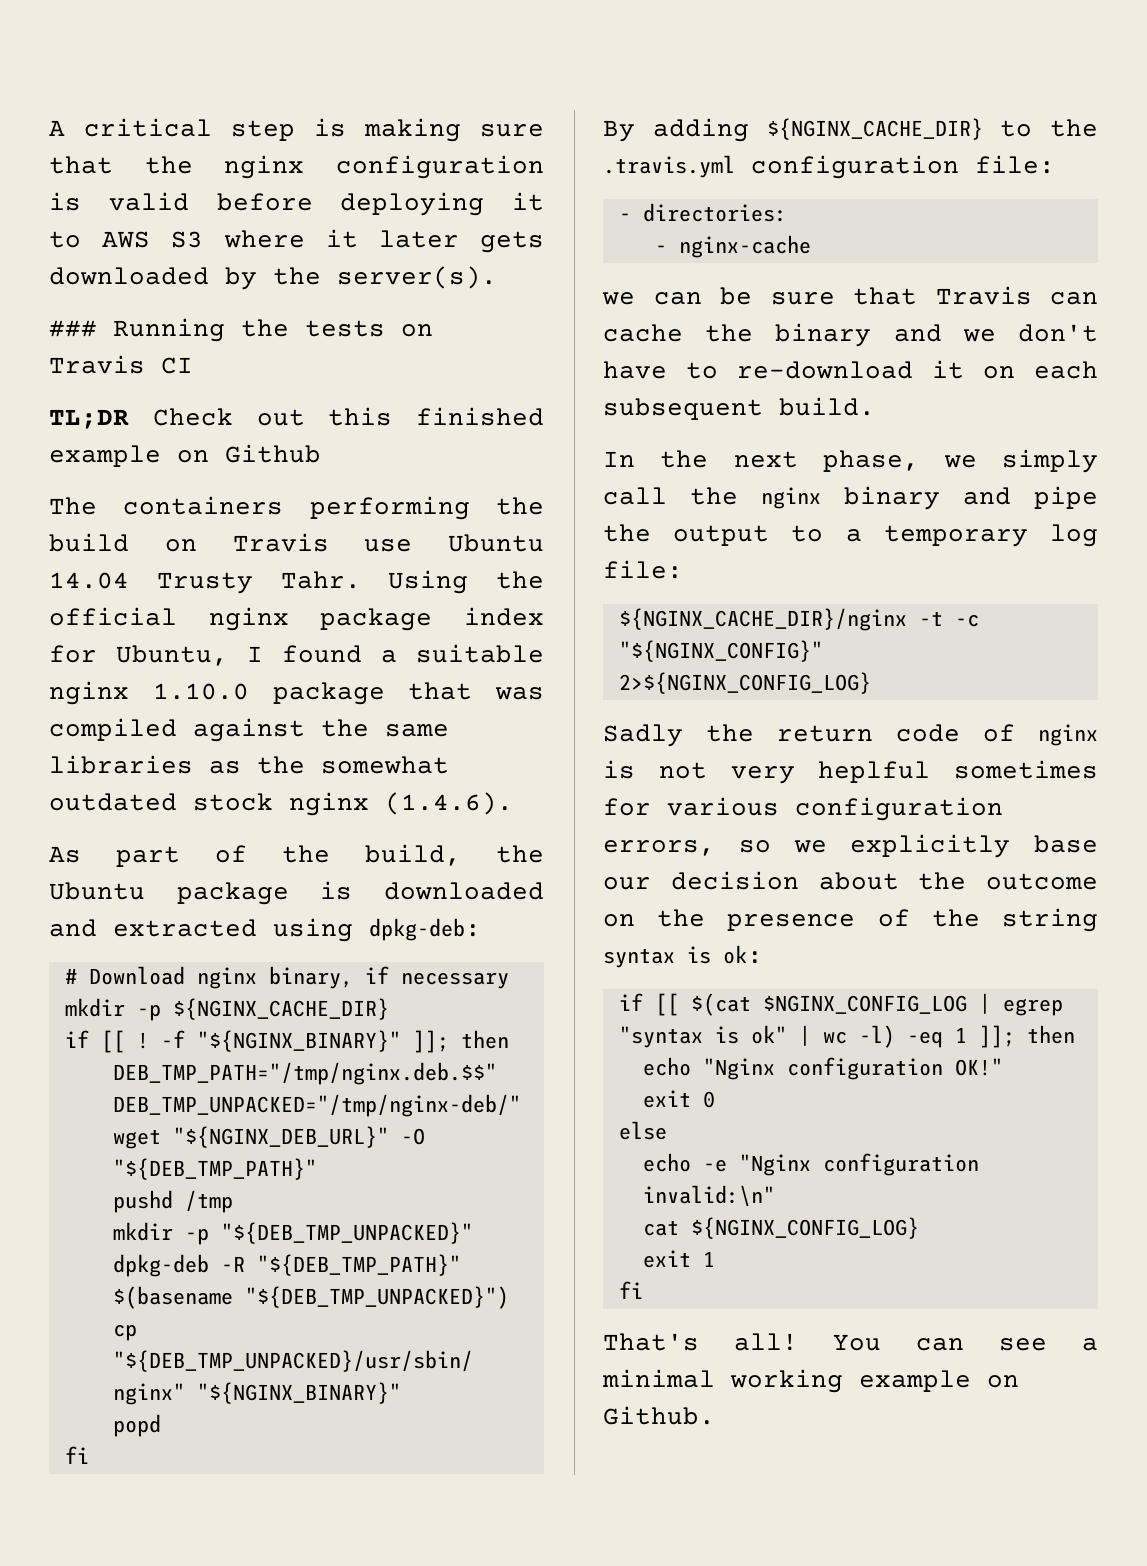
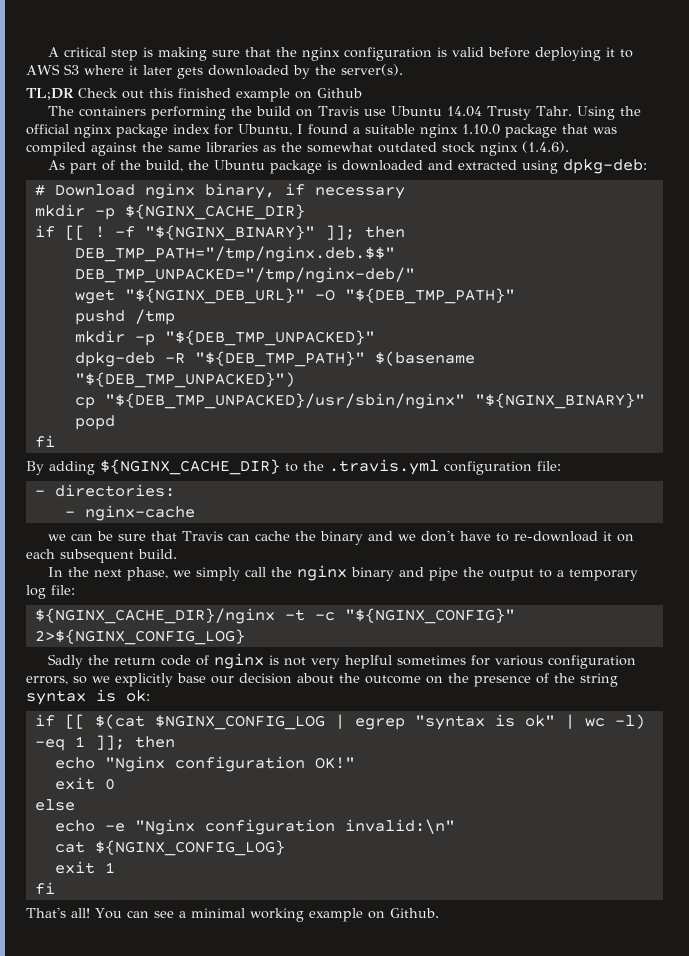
- ### Running the tests on Travis CI

